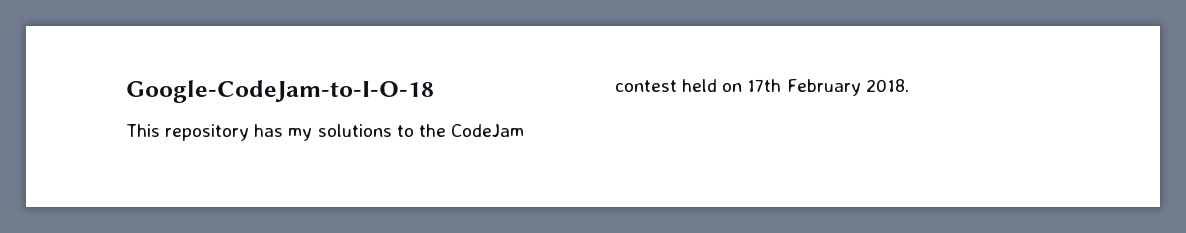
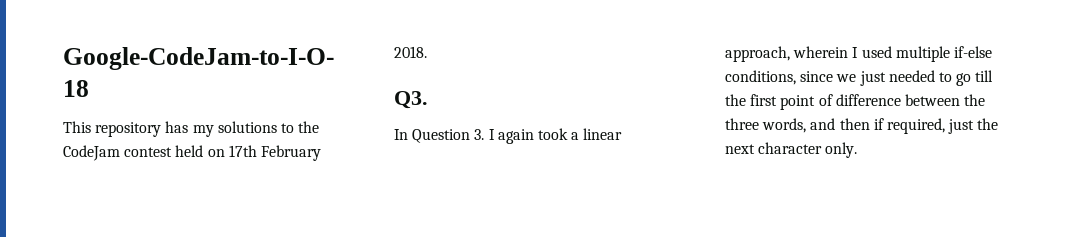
+ Q3.
+ In Question 3. I again took a linear approach, wherein I used multiple if-else conditions, since we just needed to go till the first point of difference between the three words, and then if required, just the next character only.

